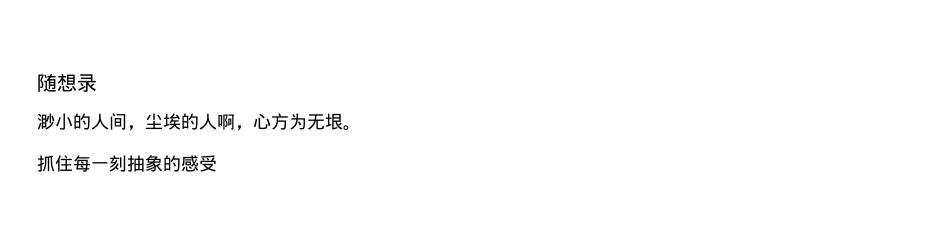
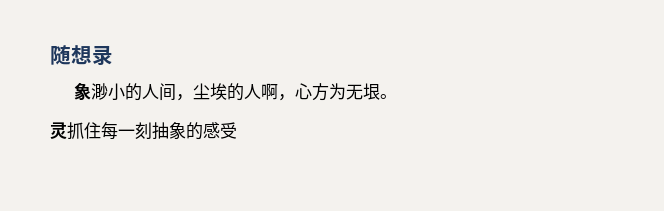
- 渺小的人间，尘埃的人啊，心方为无垠。
+ 象渺小的人间，尘埃的人啊，心方为无垠。
- 抓住每一刻抽象的感受
+ 灵抓住每一刻抽象的感受

